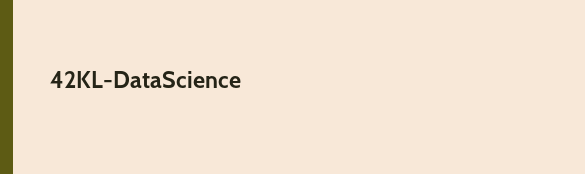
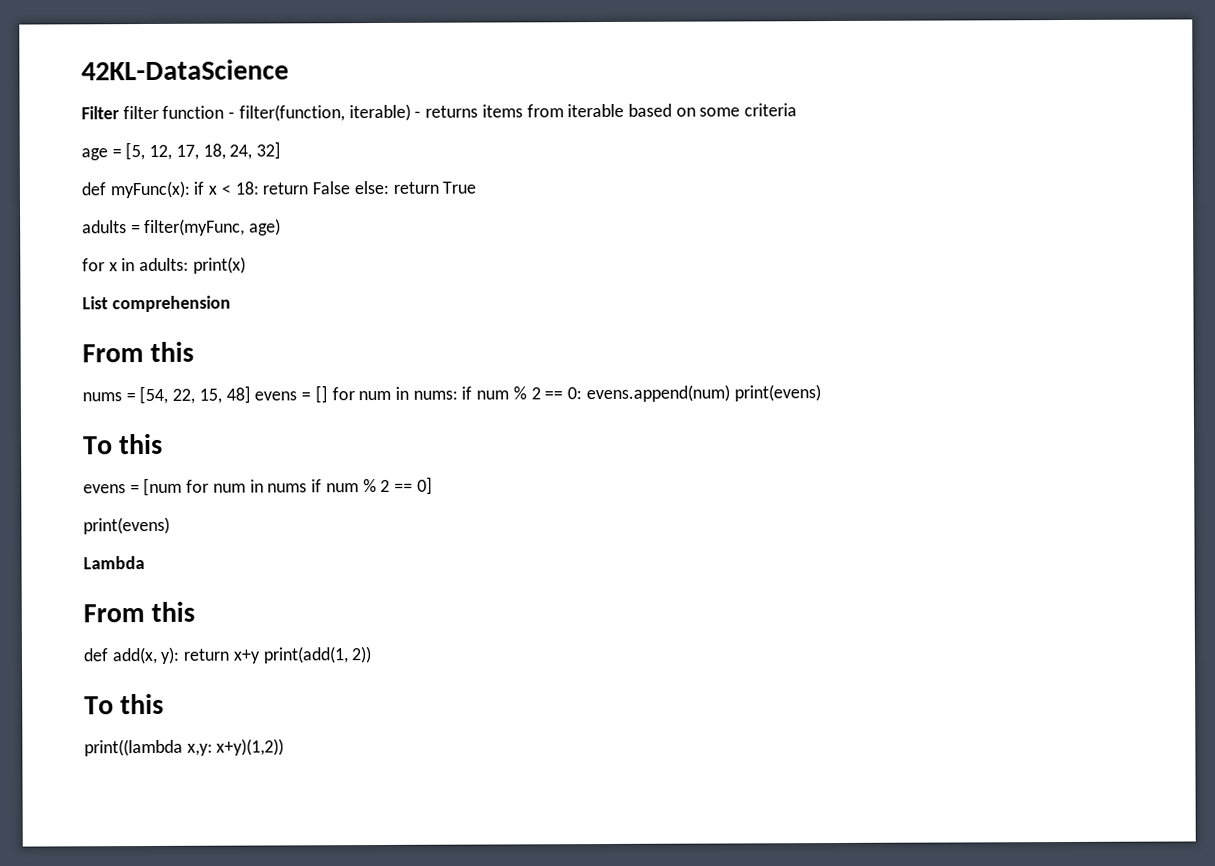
+ Filter filter function - filter(function, iterable) - returns items from iterable based on some criteria
+ age = [5, 12, 17, 18, 24, 32]
+ def myFunc(x): if x < 18: return False else: return True
+ adults = filter(myFunc, age)
+ for x in adults: print(x)
+ List comprehension
+ From this
+ nums = [54, 22, 15, 48] evens = [] for num in nums: if num % 2 == 0: evens.append(num) print(evens)
+ To this
+ evens = [num for num in nums if num % 2 == 0]
+ print(evens)
+ Lambda
+ From this
+ def add(x, y): return x+y print(add(1, 2))
+ To this
+ print((lambda x,y: x+y)(1,2))

